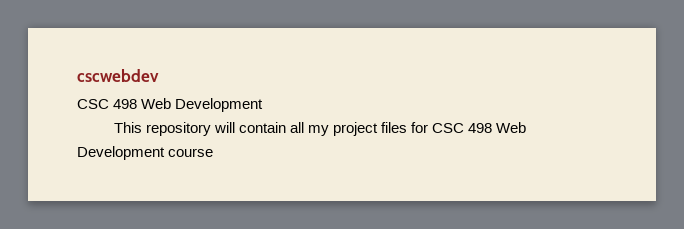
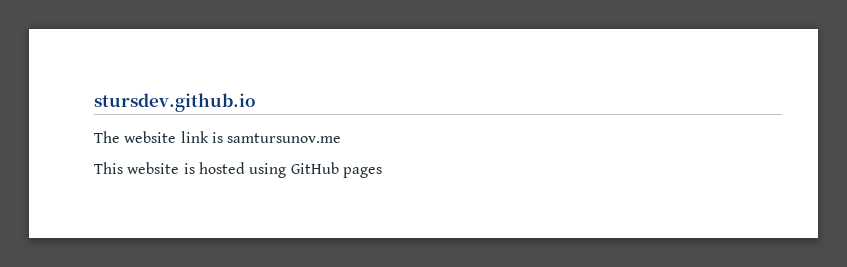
- cscwebdev
- CSC 498 Web Development
- This repository will contain all my project files for CSC 498 Web Development course
+ stursdev.github.io
+ The website link is samtursunov.me
+ This website is hosted using GitHub pages

